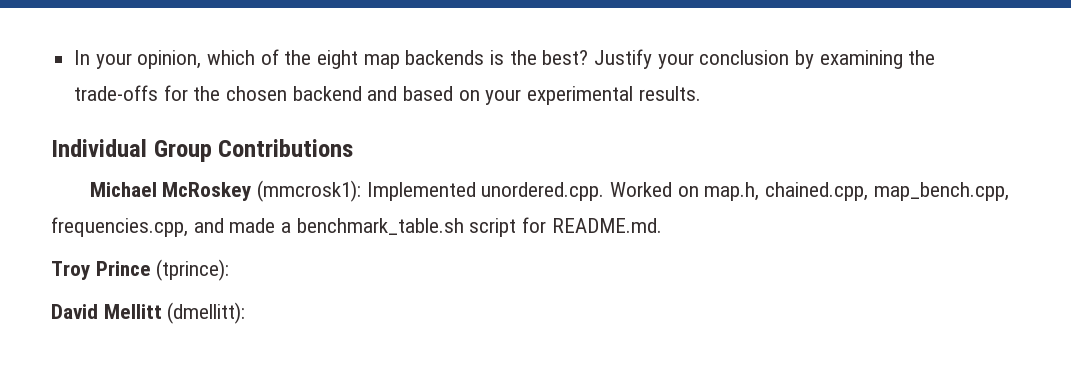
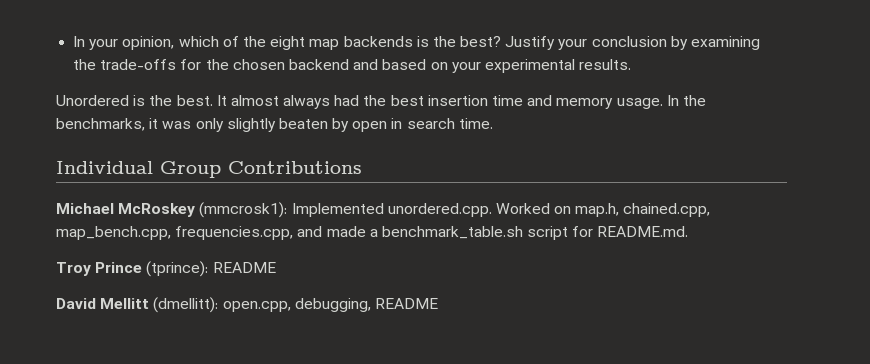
+ Unordered is the best. It almost always had the best insertion time and memory usage. In the benchmarks, it was only slightly beaten by open in search time.
- Troy Prince (tprince):
+ Troy Prince (tprince): README
- David Mellitt (dmellitt):
+ David Mellitt (dmellitt): open.cpp, debugging, README

